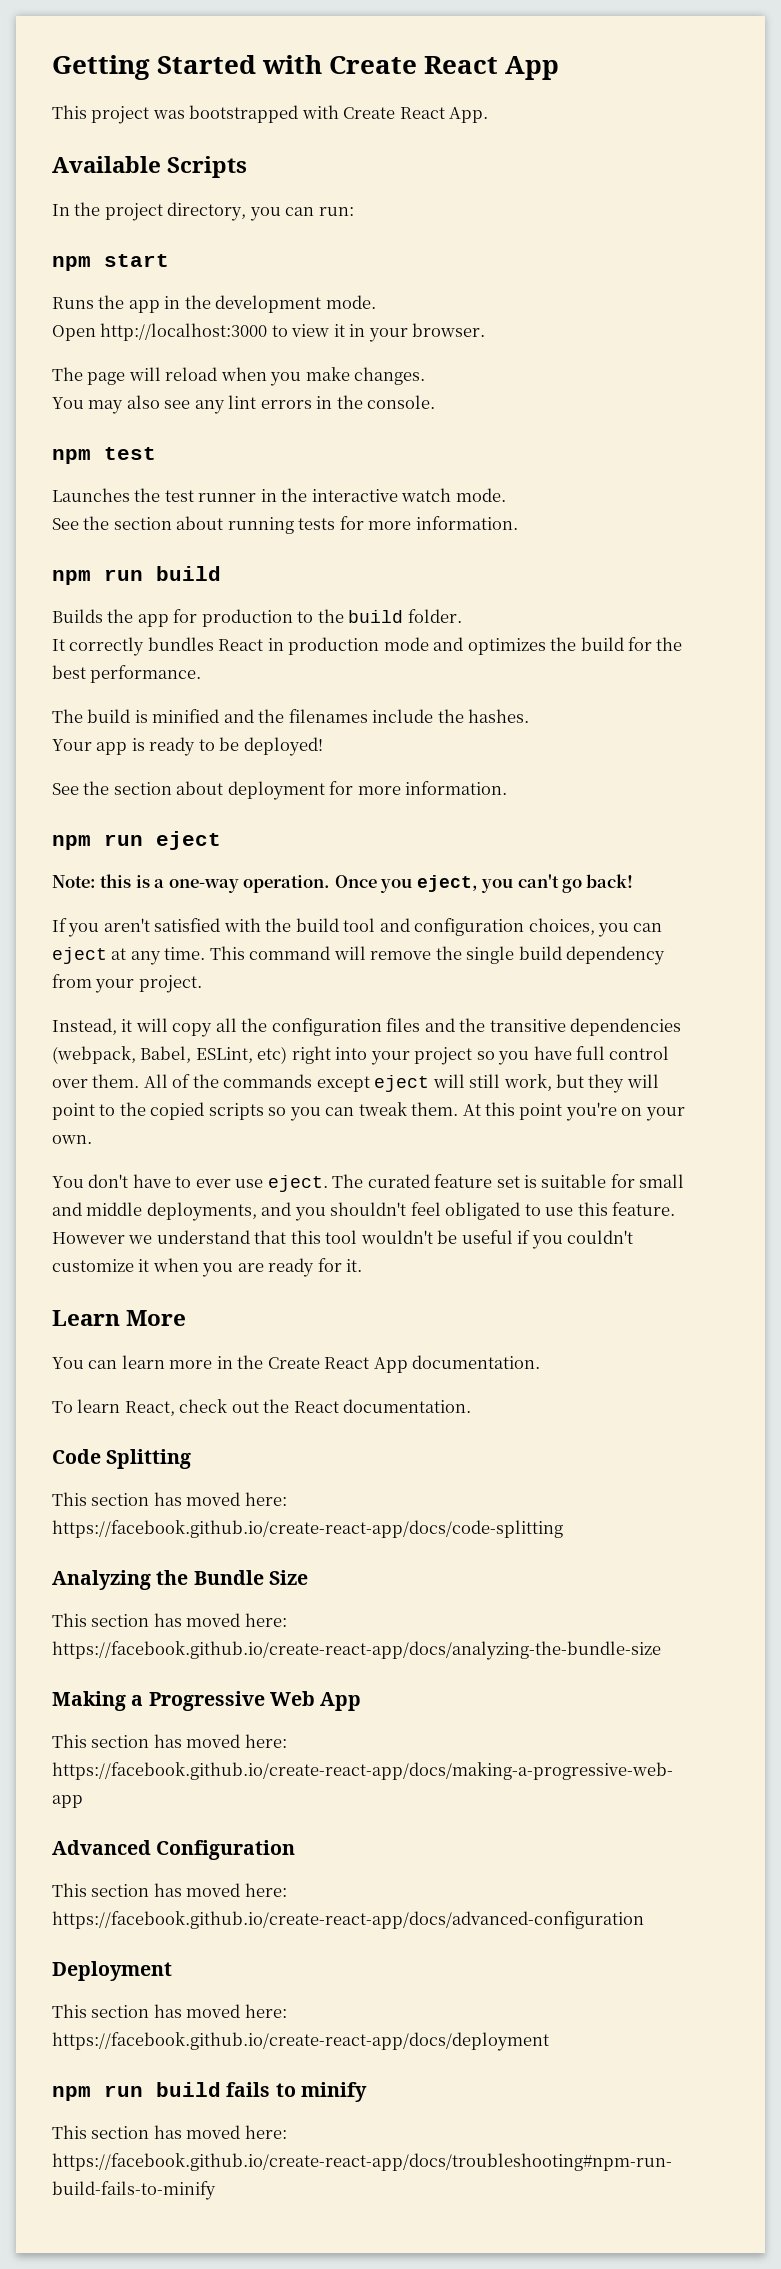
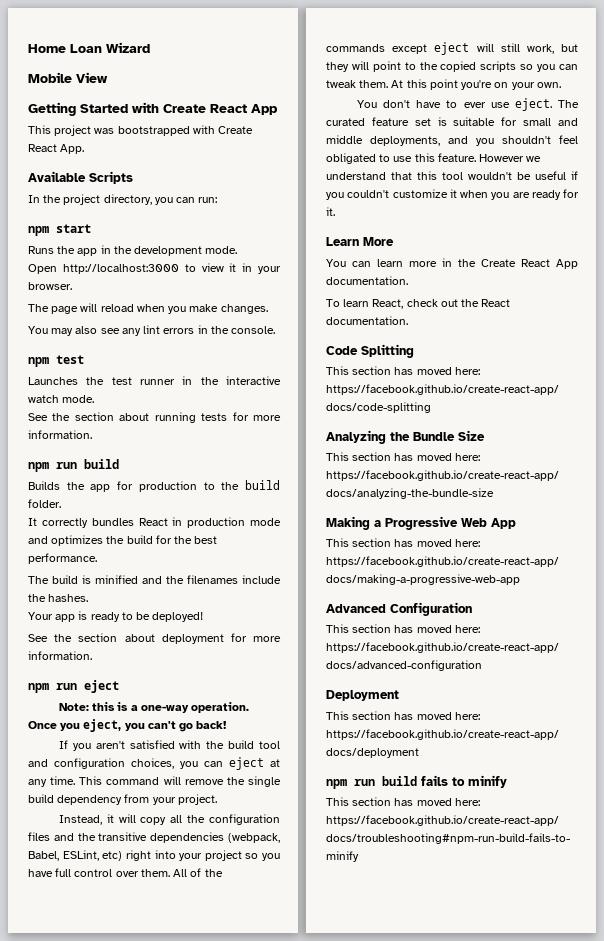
+ Home Loan Wizard
+ Mobile View

